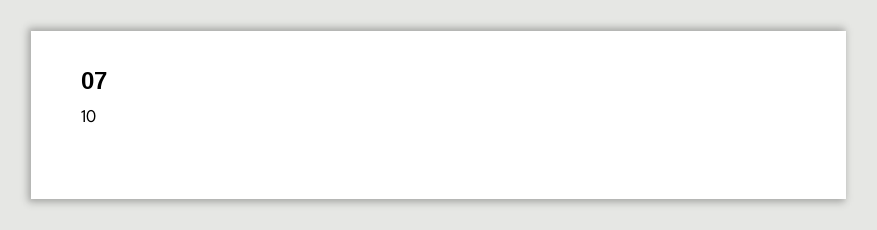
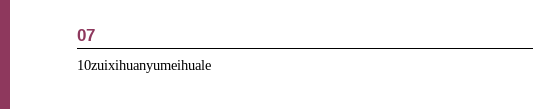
- 10
+ 10zuixihuanyumeihuale

